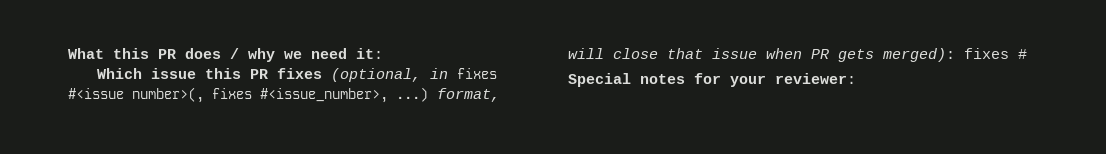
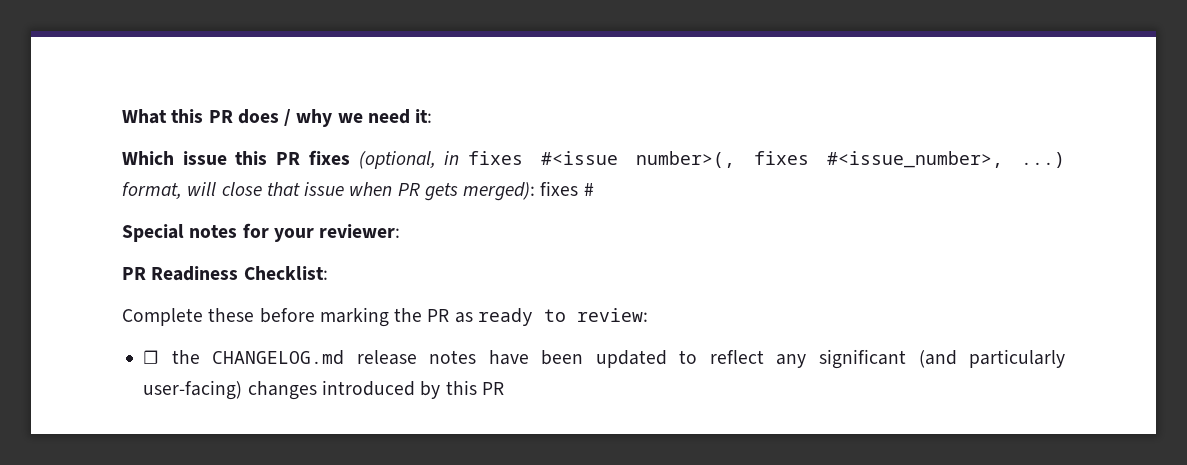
+ PR Readiness Checklist:
+ Complete these before marking the PR as ready to review:
+ ☐ the CHANGELOG.md release notes have been updated to reflect any significant (and particularly user-facing) changes introduced by this PR

